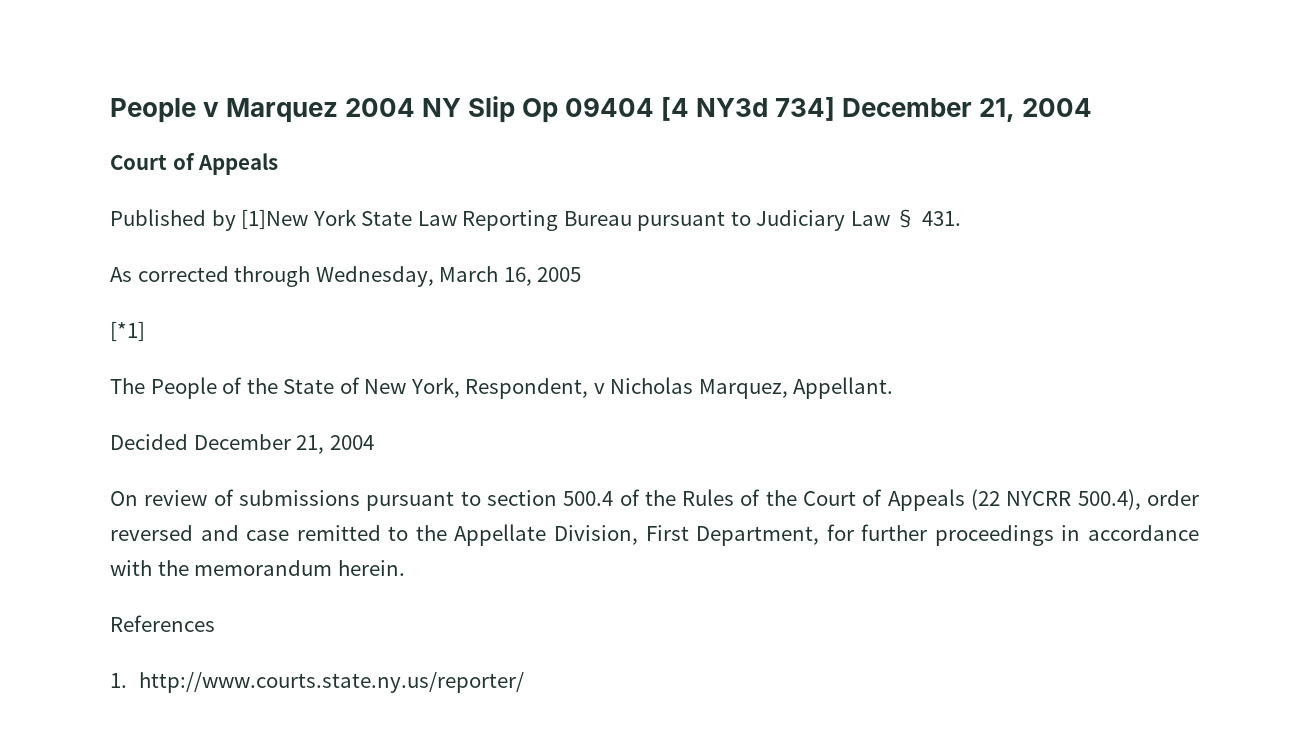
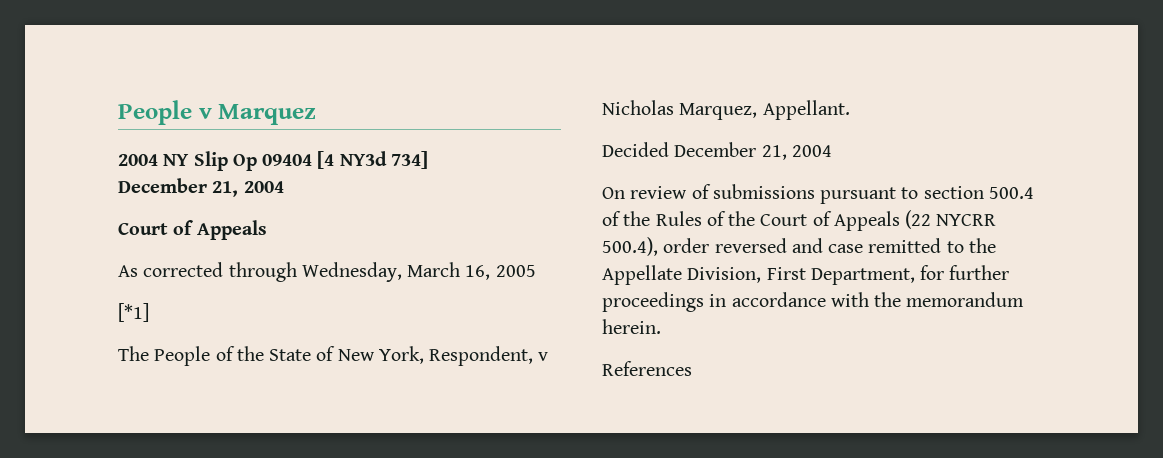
- People v Marquez 2004 NY Slip Op 09404 [4 NY3d 734] December 21, 2004
+ People v Marquez
+ 2004 NY Slip Op 09404 [4 NY3d 734]
+ December 21, 2004
- Published by [1]New York State Law Reporting Bureau pursuant to Judiciary Law § 431.
- 1. http://www.courts.state.ny.us/reporter/

